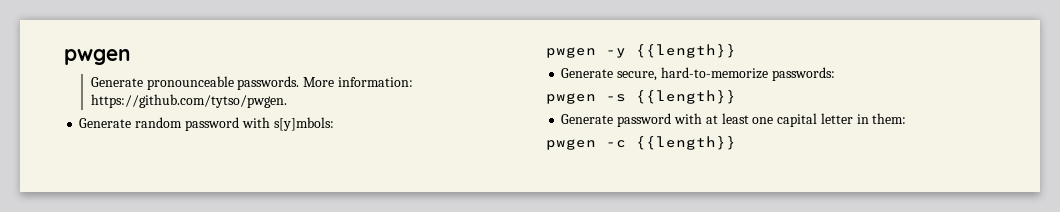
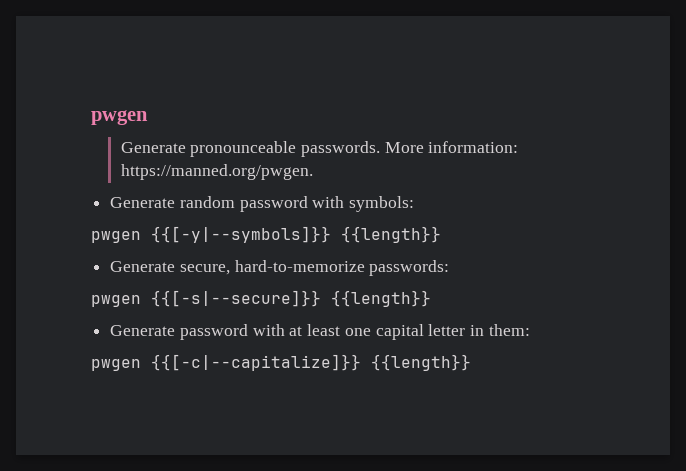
- More information: https://github.com/tytso/pwgen.
+ More information: https://manned.org/pwgen.
- Generate random password with s[y]mbols:
- pwgen -y {{length}}
+ Generate random password with symbols:
+ pwgen {{[-y|--symbols]}} {{length}}
- pwgen -s {{length}}
+ pwgen {{[-s|--secure]}} {{length}}
- pwgen -c {{length}}
+ pwgen {{[-c|--capitalize]}} {{length}}

